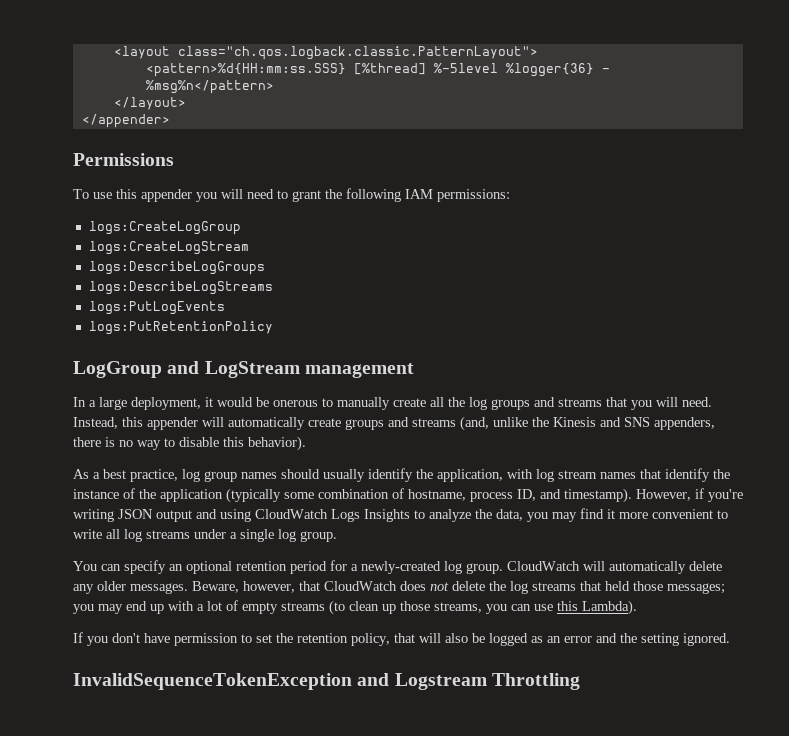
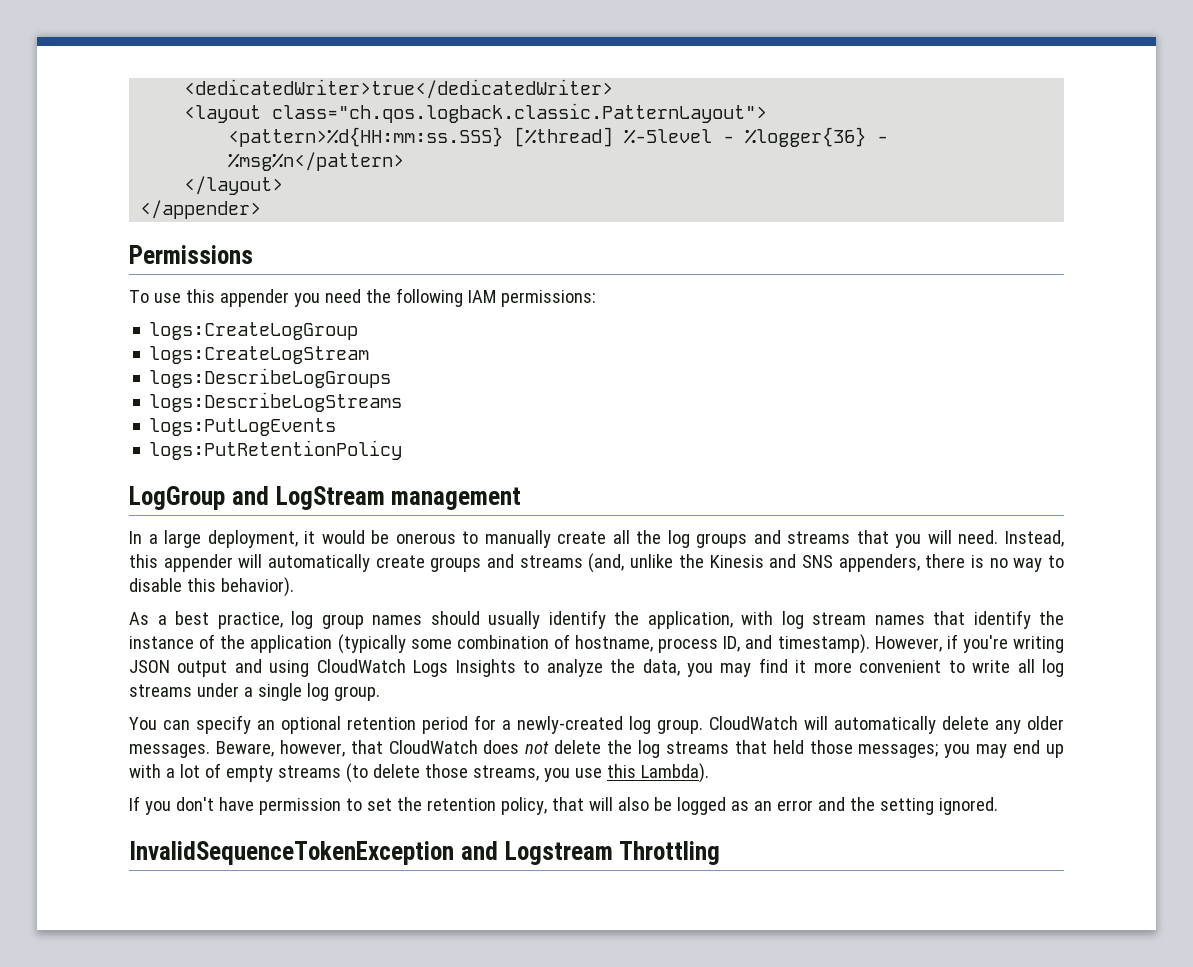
+ <dedicatedWriter>true</dedicatedWriter>
- <pattern>%d{HH:mm:ss.SSS} [%thread] %-5level %logger{36} - %msg%n</pattern>
+ <pattern>%d{HH:mm:ss.SSS} [%thread] %-5level - %logger{36} - %msg%n</pattern>
- To use this appender you will need to grant the following IAM permissions:
+ To use this appender you need the following IAM permissions:
- Beware, however, that CloudWatch does not delete the log streams that held those messages; you may end up with a lot of empty streams (to clean up those streams, you can use this Lambda).
+ Beware, however, that CloudWatch does not delete the log streams that held those messages; you may end up with a lot of empty streams (to delete those streams, you use this Lambda).

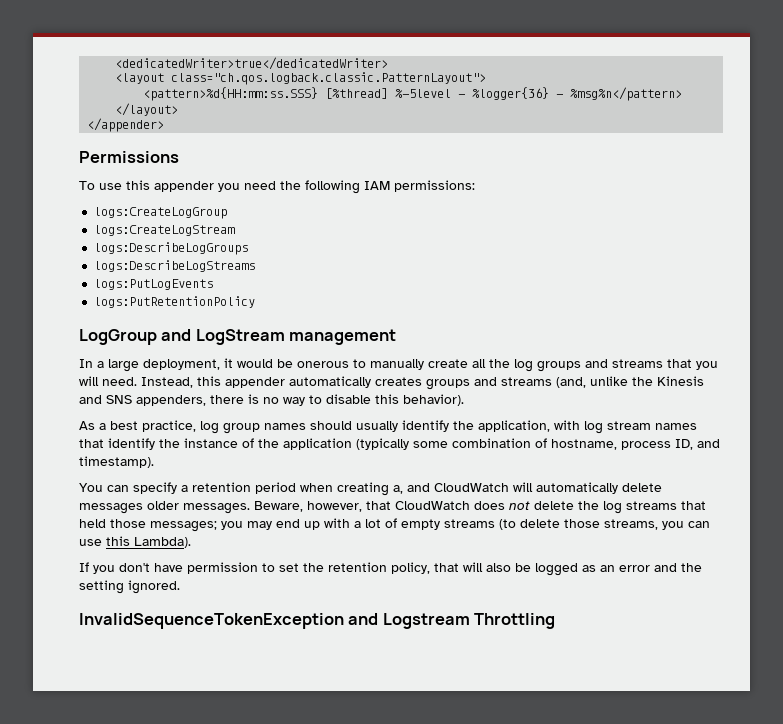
- Instead, this appender will automatically create groups and streams (and, unlike the Kinesis and SNS appenders, there is no way to disable this behavior).
+ Instead, this appender automatically creates groups and streams (and, unlike the Kinesis and SNS appenders, there is no way to disable this behavior).
- As a best practice, log group names should usually identify the application, with log stream names that identify the instance of the application (typically some combination of hostname, process ID, and timestamp). However, if you're writing JSON output and using CloudWatch Logs Insights to analyze the data, you may find it more convenient to write all log streams under a single log group.
- You can specify an optional retention period for a newly-created log group. CloudWatch will automatically delete any older messages.
+ As a best practice, log group names should usually identify the application, with log stream names that identify the instance of the application (typically some combination of hostname, process ID, and timestamp).
+ You can specify a retention period when creating a, and CloudWatch will automatically delete messages older messages.
- Beware, however, that CloudWatch does not delete the log streams that held those messages; you may end up with a lot of empty streams (to delete those streams, you use this Lambda).
+ Beware, however, that CloudWatch does not delete the log streams that held those messages; you may end up with a lot of empty streams (to delete those streams, you can use this Lambda).

